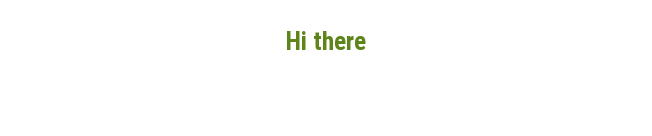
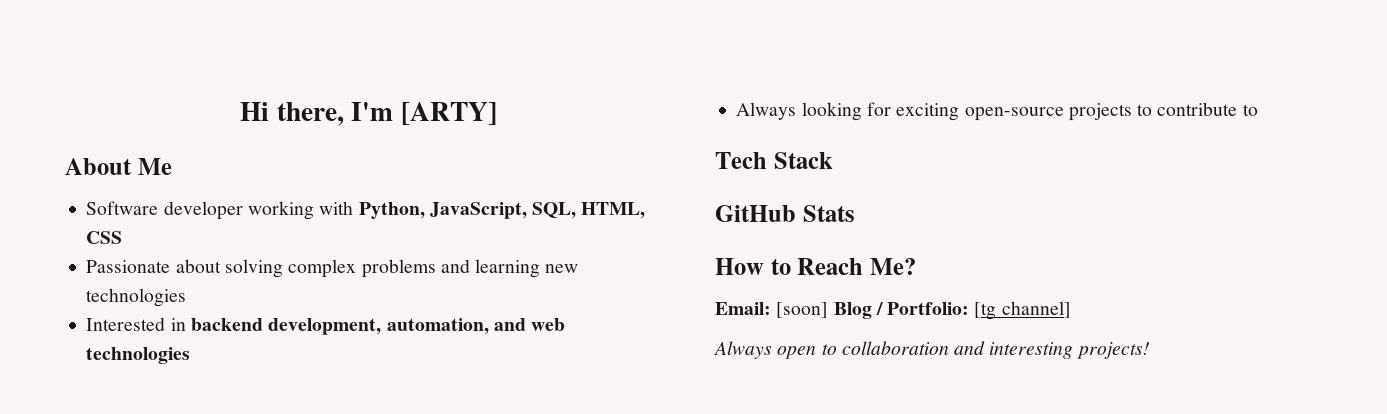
- Hi there
+ Hi there, I'm [ARTY]
+ About Me
+ Software developer working with Python, JavaScript, SQL, HTML, CSS
+ Passionate about solving complex problems and learning new technologies
+ Interested in backend development, automation, and web technologies
+ Always looking for exciting open-source projects to contribute to
+ Tech Stack
+ GitHub Stats
+ How to Reach Me?
+ Email: [soon] Blog / Portfolio: [tg channel]
+ Always open to collaboration and interesting projects!

